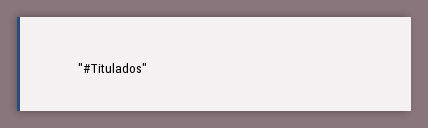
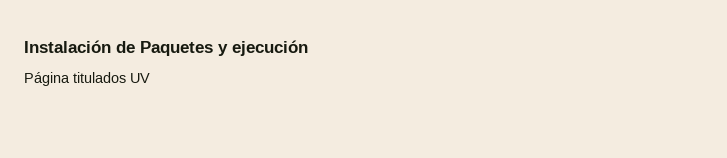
- "#Titulados"
+ Instalación de Paquetes y ejecución
+ Página titulados UV

